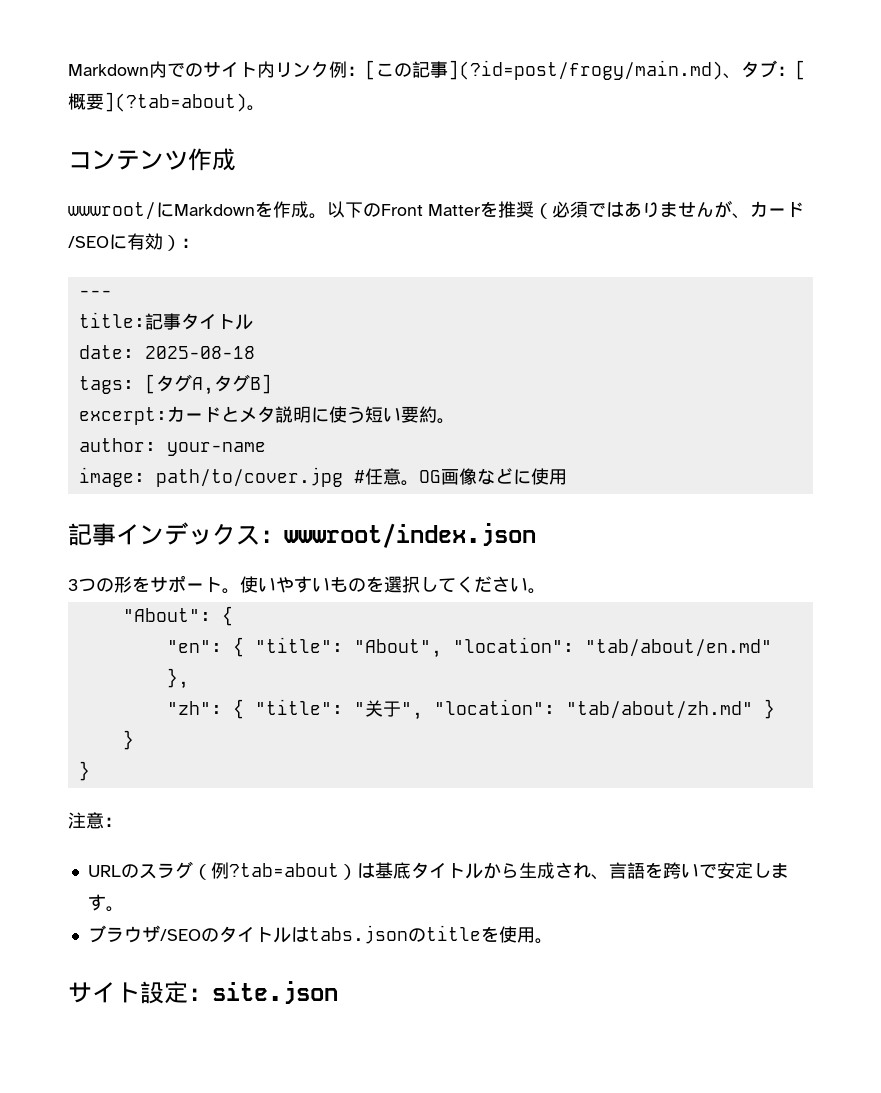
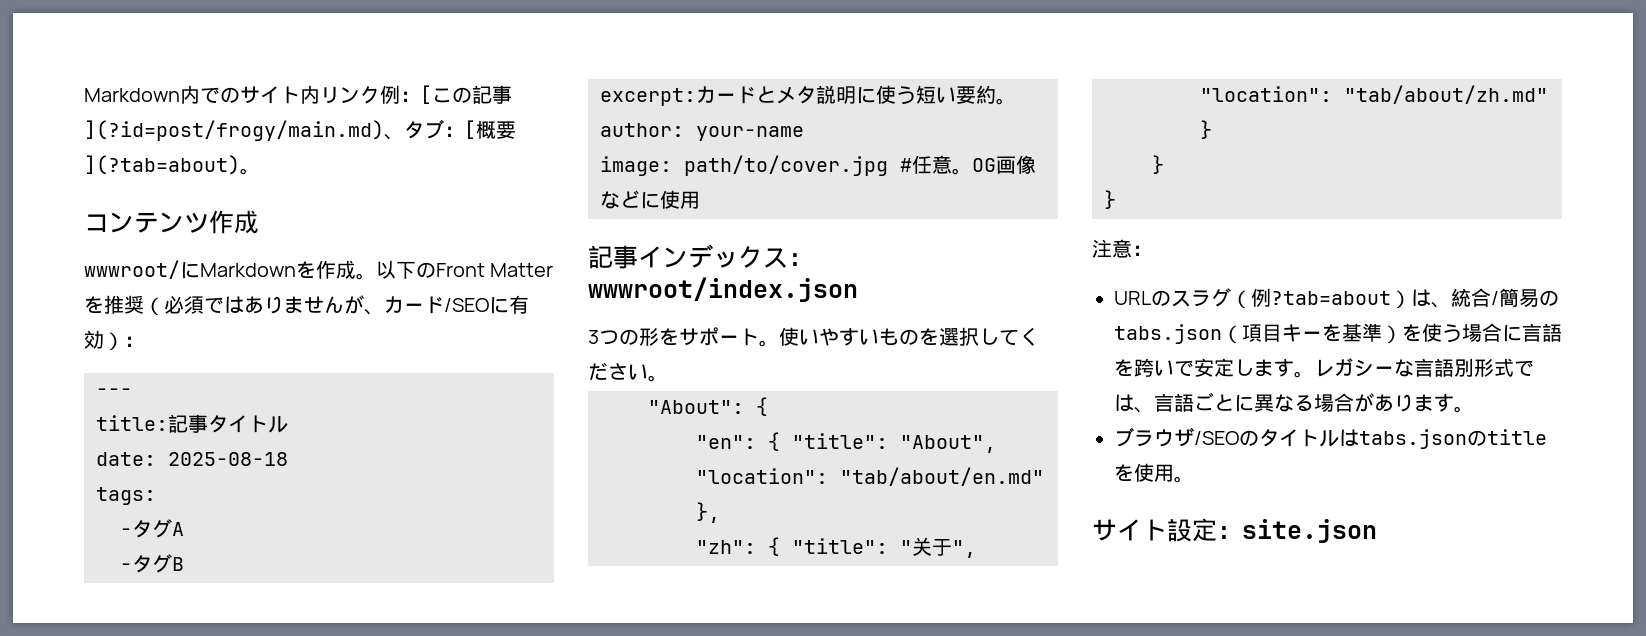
- tags: [タグA,タグB]
+ tags:
+ -タグA
+ -タグB
- URLのスラグ（例?tab=about）は基底タイトルから生成され、言語を跨いで安定します。
+ URLのスラグ（例?tab=about）は、統合/簡易のtabs.json（項目キーを基準）を使う場合に言語を跨いで安定します。レガシーな言語別形式では、言語ごとに異なる場合があります。

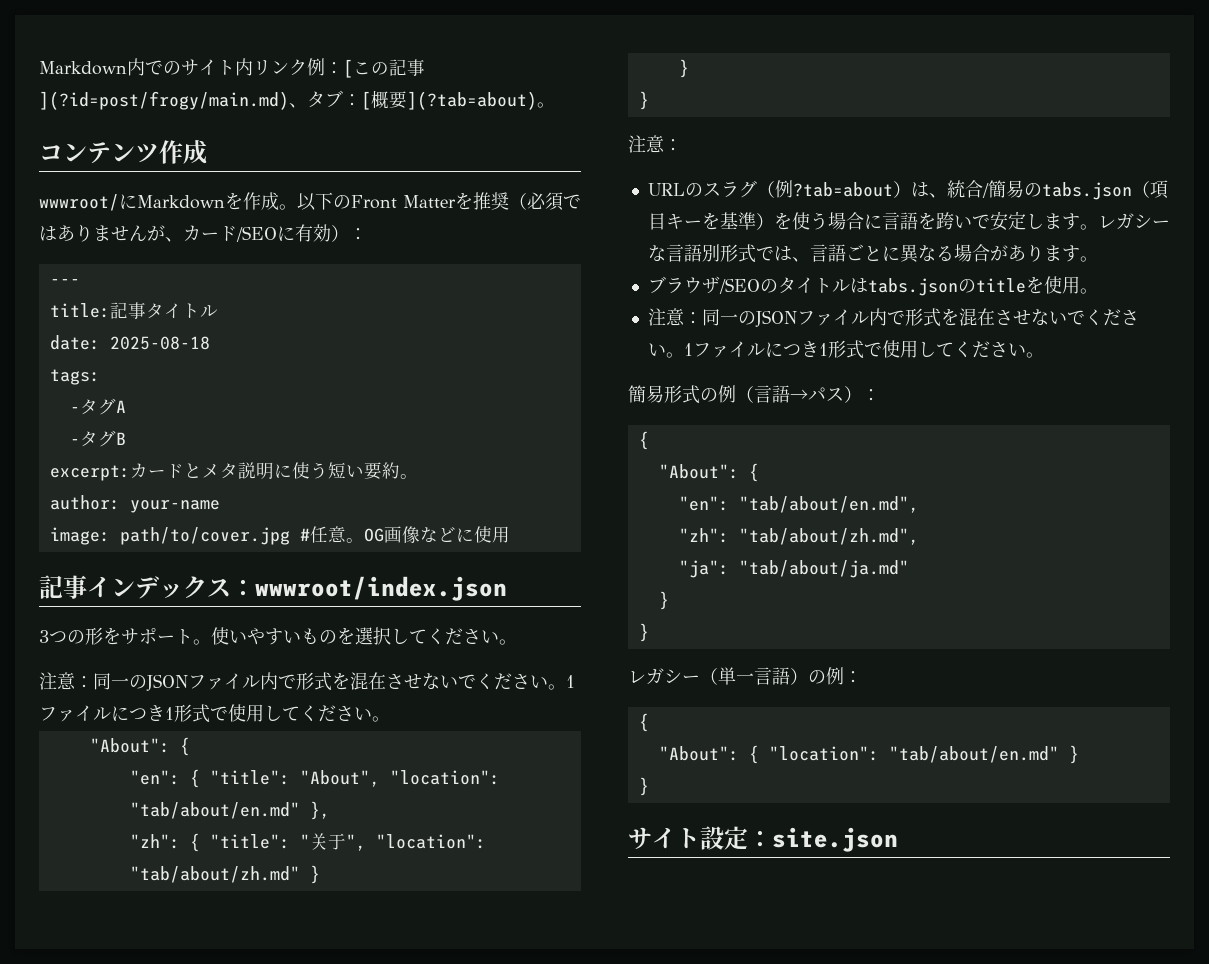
  使いやすいものを選択してください。
+ 注意：同一のJSONファイル内で形式を混在させないでください。1ファイルにつき1形式で使用してください。
  ブラウザ/SEOのタイトルはtabs.jsonのtitleを使用。
+ 注意：同一のJSONファイル内で形式を混在させないでください。1ファイルにつき1形式で使用してください。
+ 簡易形式の例（言語→パス）：
+ {
+ "About": {
+ "en": "tab/about/en.md",
+ "zh": "tab/about/zh.md",
+ "ja": "tab/about/ja.md"
+ }
+ }
+ レガシー（単一言語）の例：
+ {
+ "About": { "location": "tab/about/en.md" }
+ }

